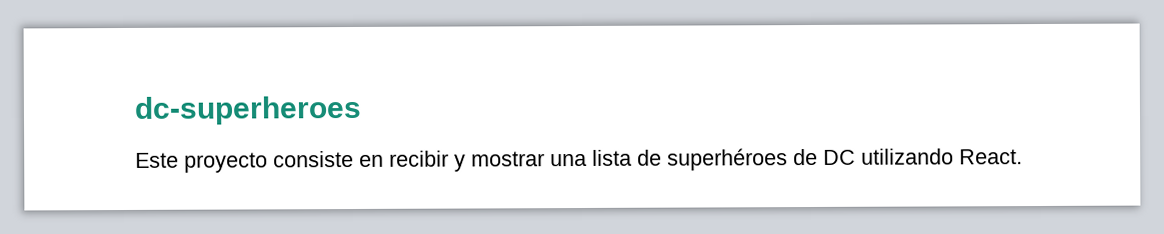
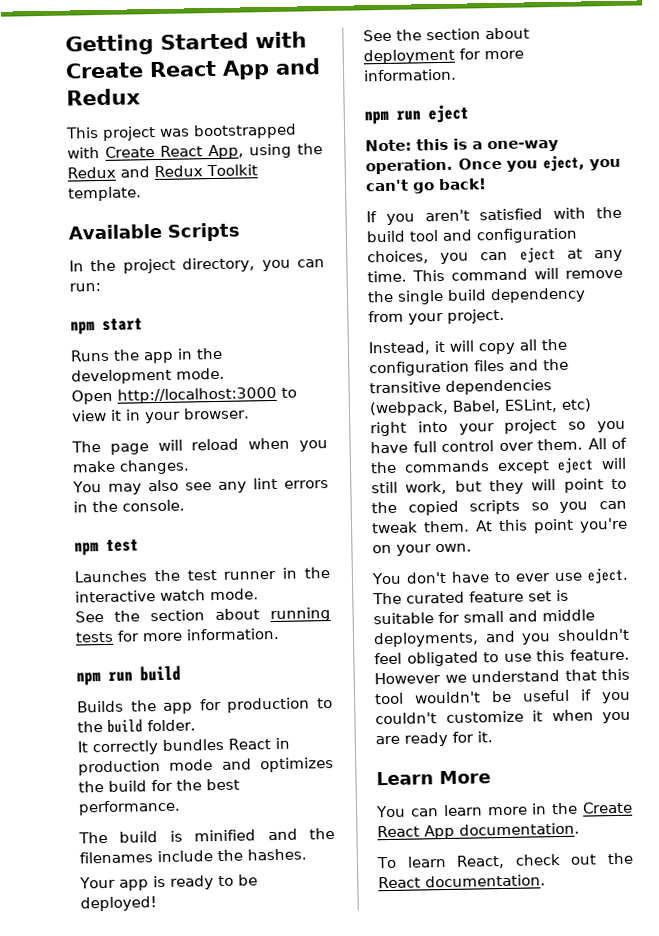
- dc-superheroes
- Este proyecto consiste en recibir y mostrar una lista de superhéroes de DC utilizando React.
+ Getting Started with Create React App and Redux
+ This project was bootstrapped with Create React App, using the Redux and Redux Toolkit template.
+ Available Scripts
+ In the project directory, you can run:
+ npm start
+ Runs the app in the development mode.
+ Open http://localhost:3000 to view it in your browser.
+ The page will reload when you make changes.
+ You may also see any lint errors in the console.
+ npm test
+ Launches the test runner in the interactive watch mode.
+ See the section about running tests for more information.
+ npm run build
+ Builds the app for production to the build folder.
+ It correctly bundles React in production mode and optimizes the build for the best performance.
+ The build is minified and the filenames include the hashes.
+ Your app is ready to be deployed!
+ See the section about deployment for more information.
+ npm run eject
+ Note: this is a one-way operation. Once you eject, you can't go back!
+ If you aren't satisfied with the build tool and configuration choices, you can eject at any time. This command will remove the single build dependency from your project.
+ Instead, it will copy all the configuration files and the transitive dependencies (webpack, Babel, ESLint, etc) right into your project so you have full control over them. All of the commands except eject will still work, but they will point to the copied scripts so you can tweak them. At this point you're on your own.
+ You don't have to ever use eject. The curated feature set is suitable for small and middle deployments, and you shouldn't feel obligated to use this feature. However we understand that this tool wouldn't be useful if you couldn't customize it when you are ready for it.
+ Learn More
+ You can learn more in the Create React App documentation.
+ To learn React, check out the React documentation.

